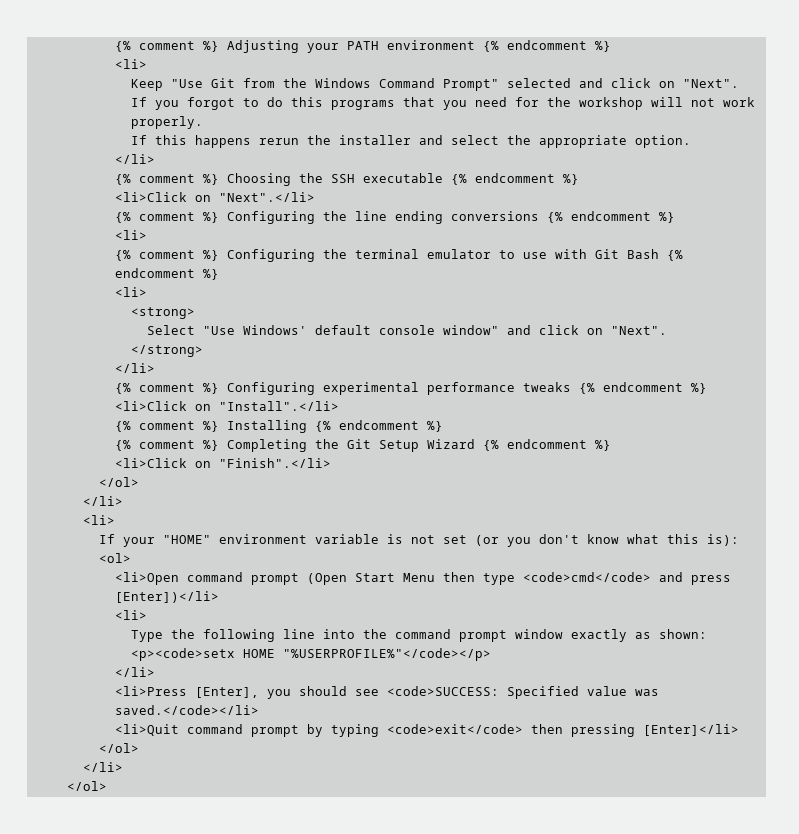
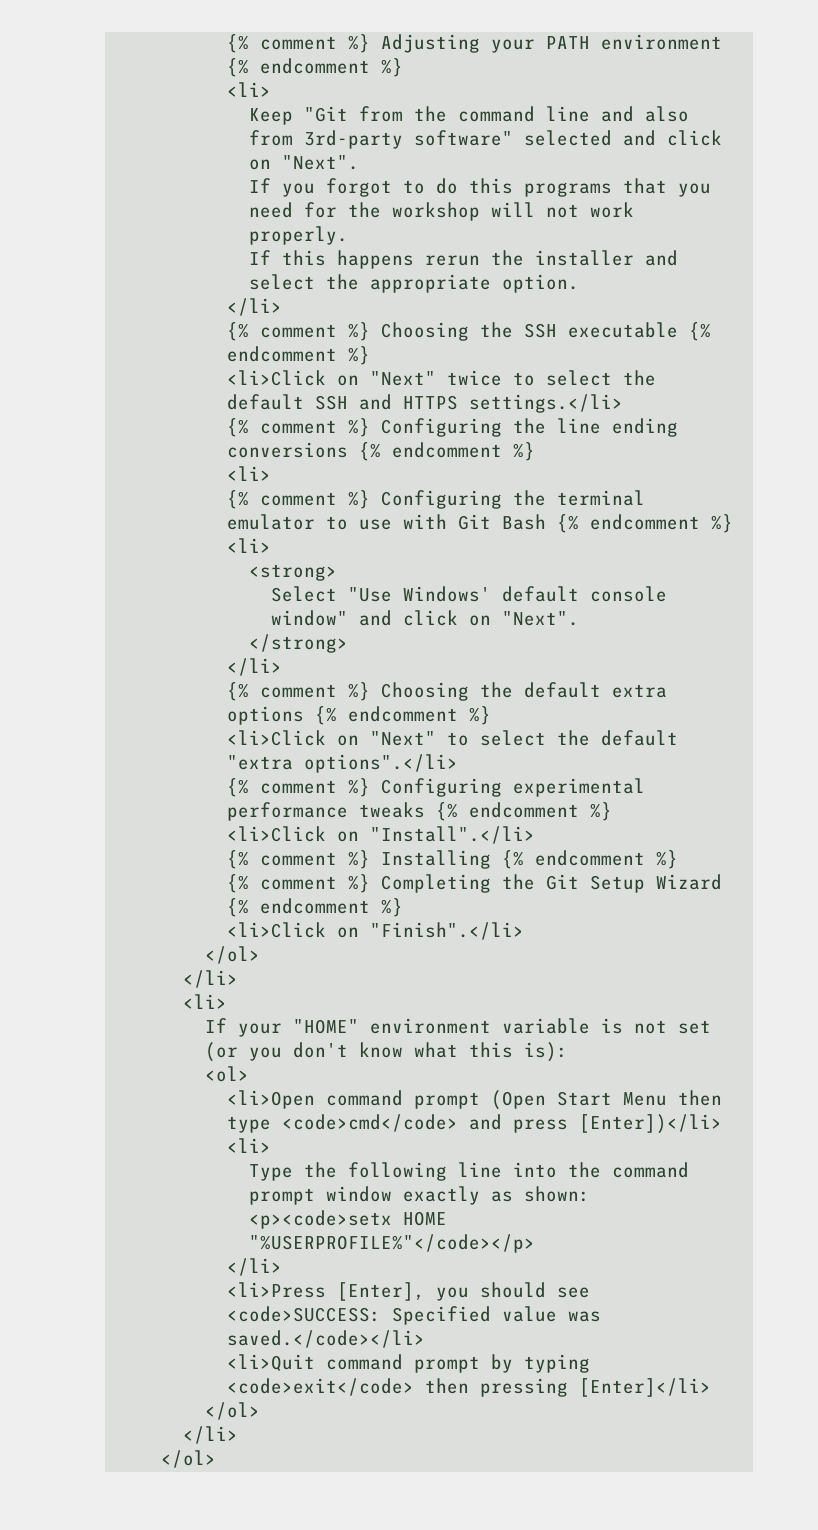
- Keep "Use Git from the Windows Command Prompt" selected and click on "Next".
+ Keep "Git from the command line and also from 3rd-party software" selected and click on "Next".
- <li>Click on "Next".</li>
+ <li>Click on "Next" twice to select the default SSH and HTTPS settings.</li>
+ {% comment %} Choosing the default extra options {% endcomment %}
+ <li>Click on "Next" to select the default "extra options".</li>

